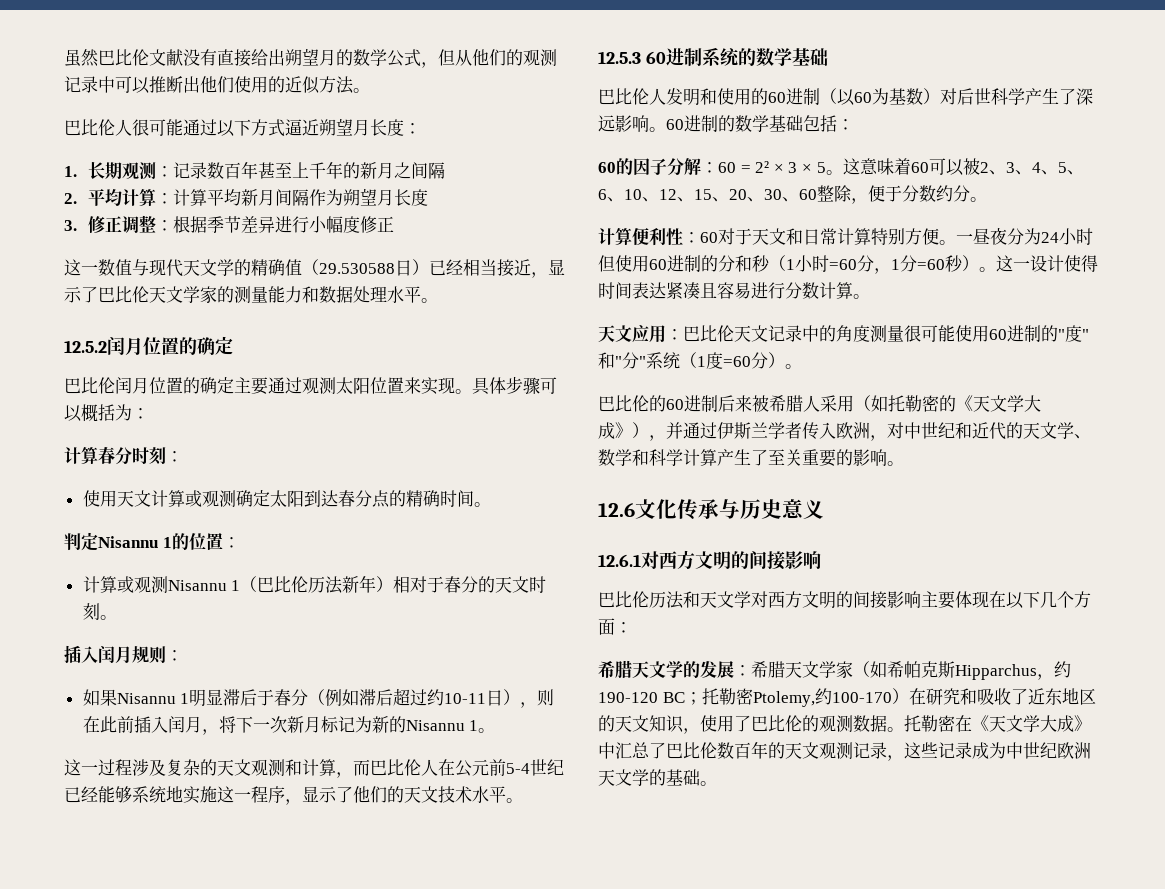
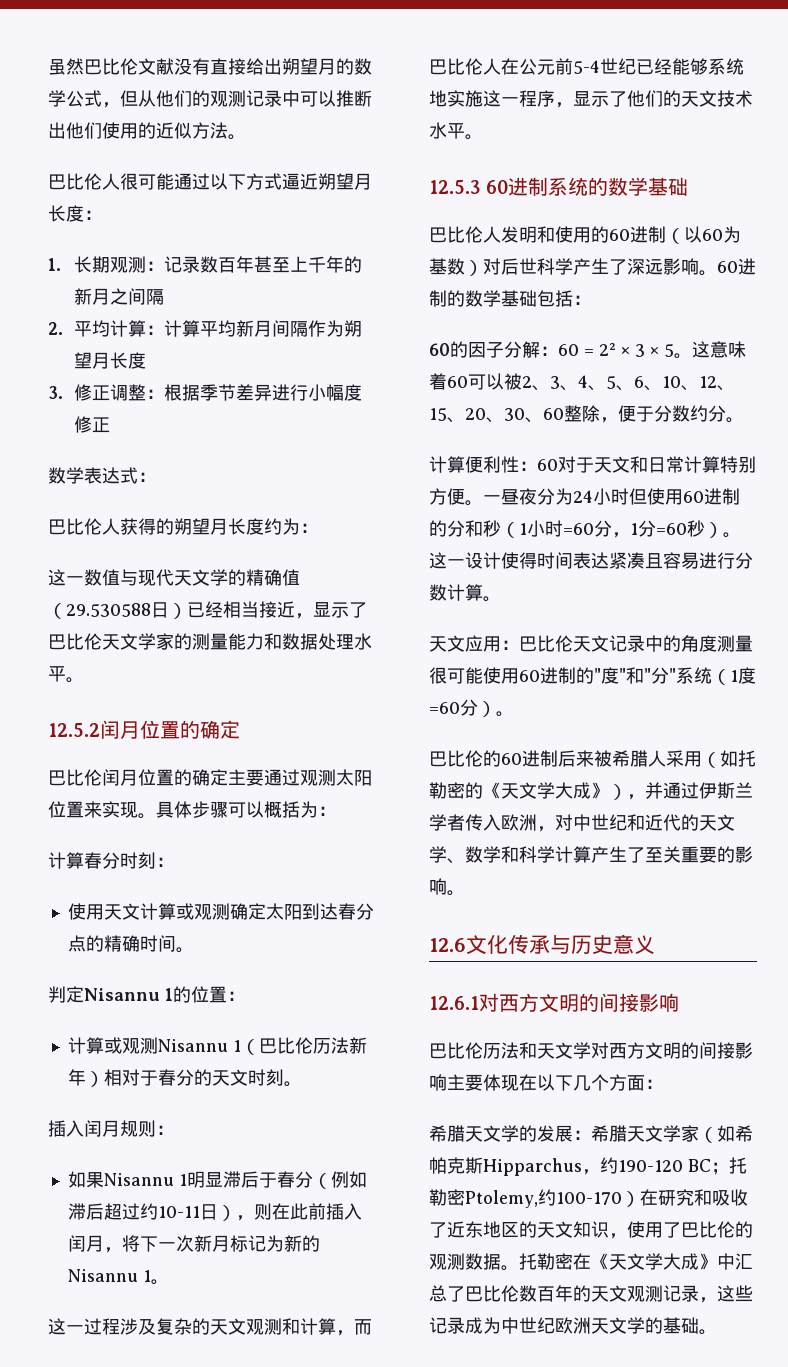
+ 数学表达式：
+ 巴比伦人获得的朔望月长度约为：

